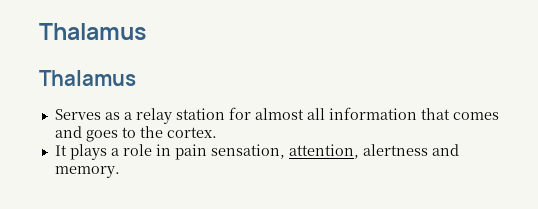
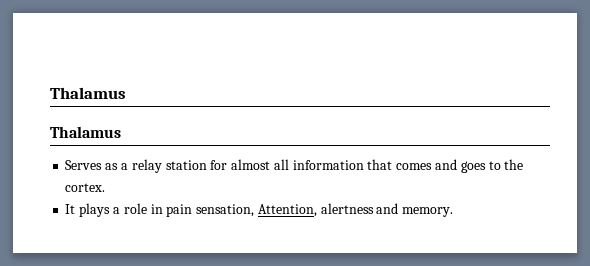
- It plays a role in pain sensation, attention, alertness and memory.
+ It plays a role in pain sensation, Attention, alertness and memory.

